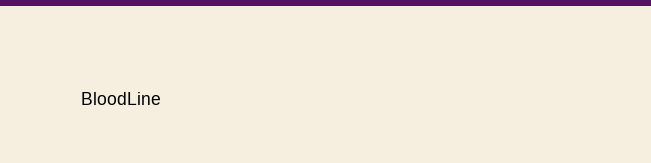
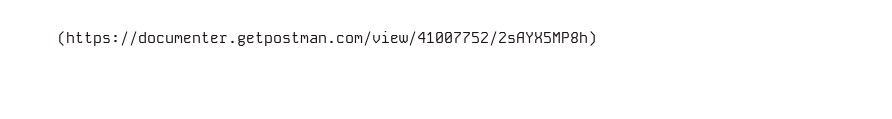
- BloodLine
+ (https://documenter.getpostman.com/view/41007752/2sAYX5MP8h)

